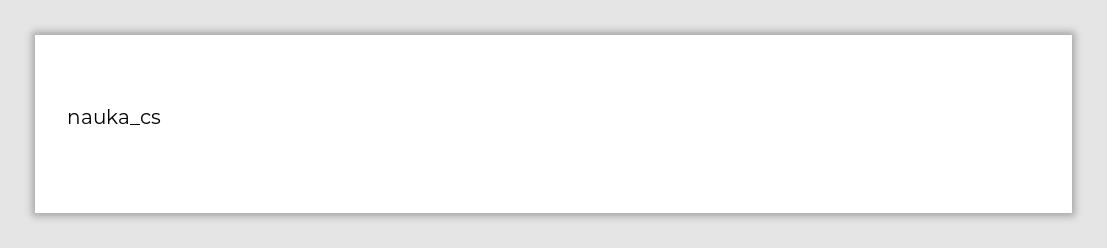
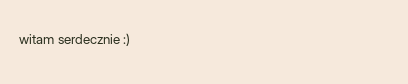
- nauka_cs
+ witam serdecznie :)

